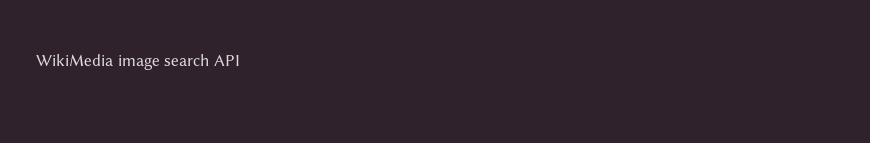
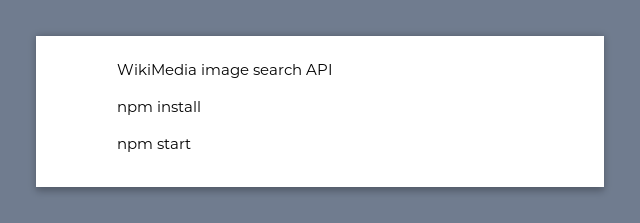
+ npm install
+ npm start

